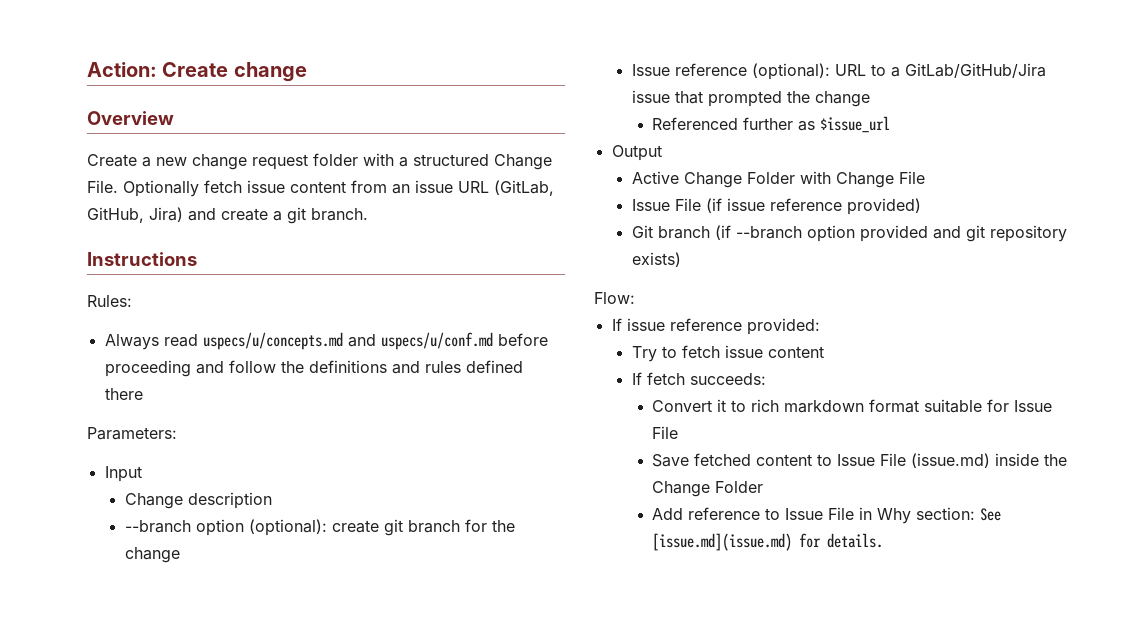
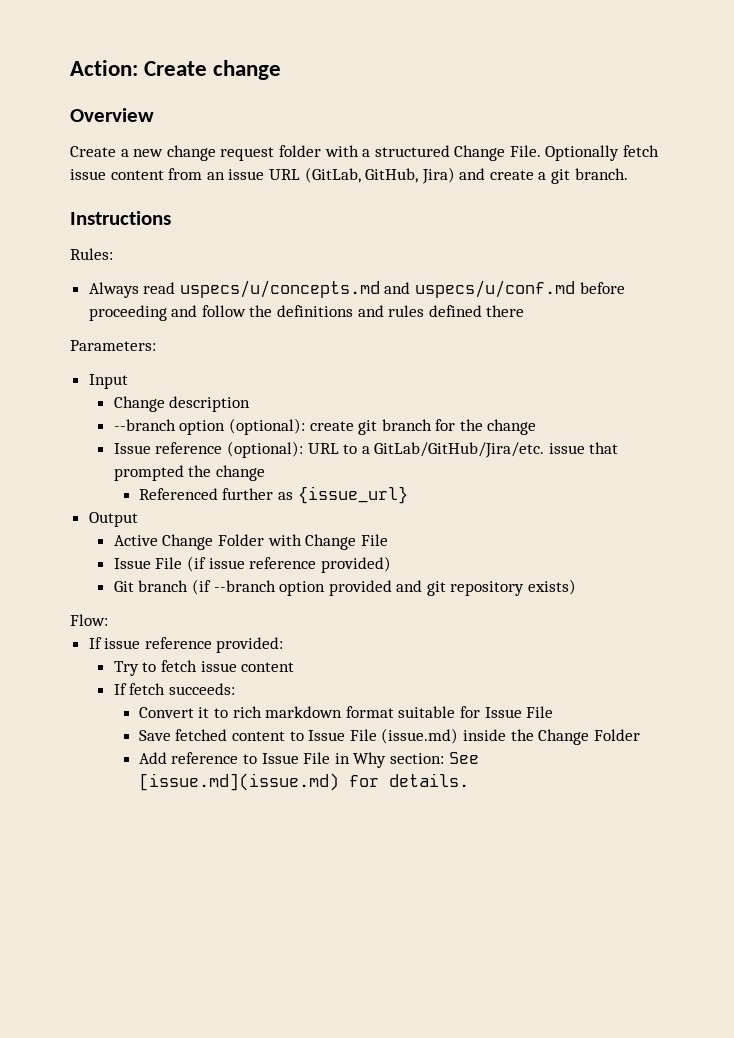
- Issue reference (optional): URL to a GitLab/GitHub/Jira issue that prompted the change
+ Issue reference (optional): URL to a GitLab/GitHub/Jira/etc. issue that prompted the change
- Referenced further as $issue_url
+ Referenced further as {issue_url}

